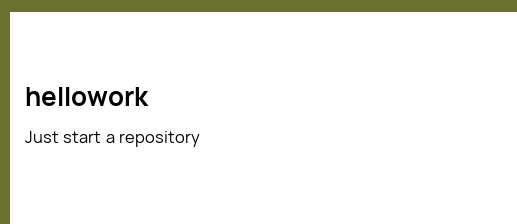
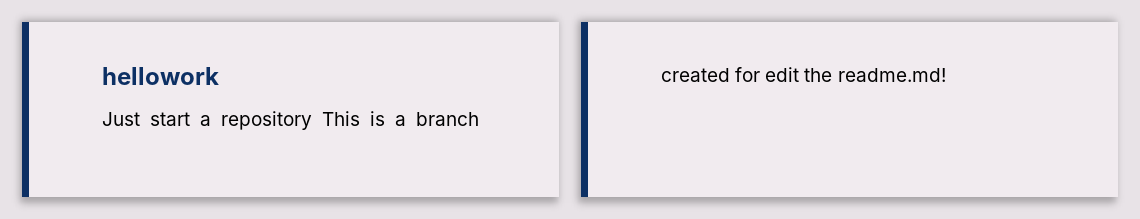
- Just start a repository
+ Just start a repository This is a branch created for edit the readme.md!

